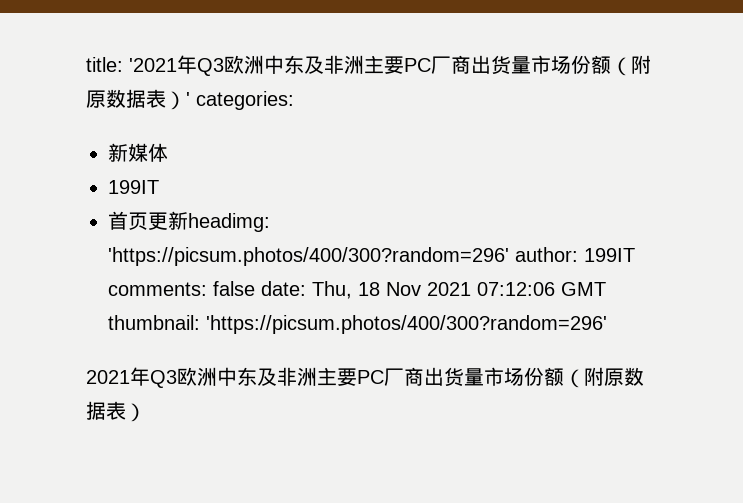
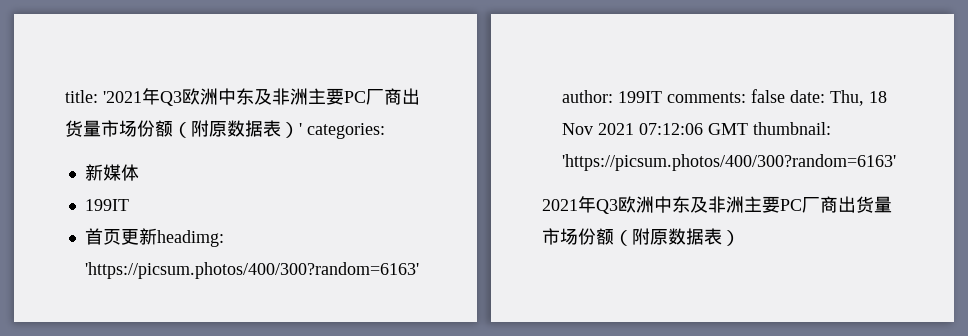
- 首页更新headimg: 'https://picsum.photos/400/300?random=296' author: 199IT comments: false date: Thu, 18 Nov 2021 07:12:06 GMT thumbnail: 'https://picsum.photos/400/300?random=296'
+ 首页更新headimg: 'https://picsum.photos/400/300?random=6163' author: 199IT comments: false date: Thu, 18 Nov 2021 07:12:06 GMT thumbnail: 'https://picsum.photos/400/300?random=6163'

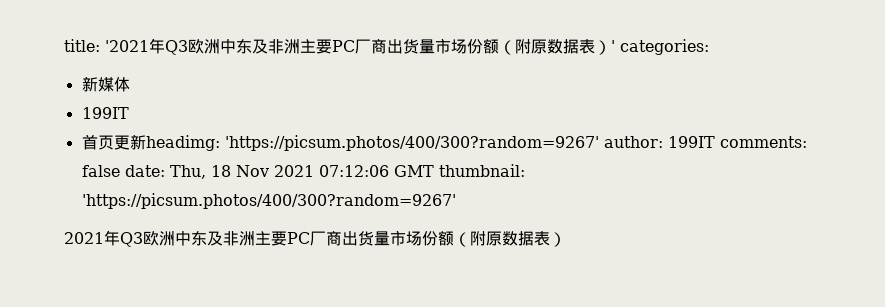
- 首页更新headimg: 'https://picsum.photos/400/300?random=6163' author: 199IT comments: false date: Thu, 18 Nov 2021 07:12:06 GMT thumbnail: 'https://picsum.photos/400/300?random=6163'
+ 首页更新headimg: 'https://picsum.photos/400/300?random=9267' author: 199IT comments: false date: Thu, 18 Nov 2021 07:12:06 GMT thumbnail: 'https://picsum.photos/400/300?random=9267'

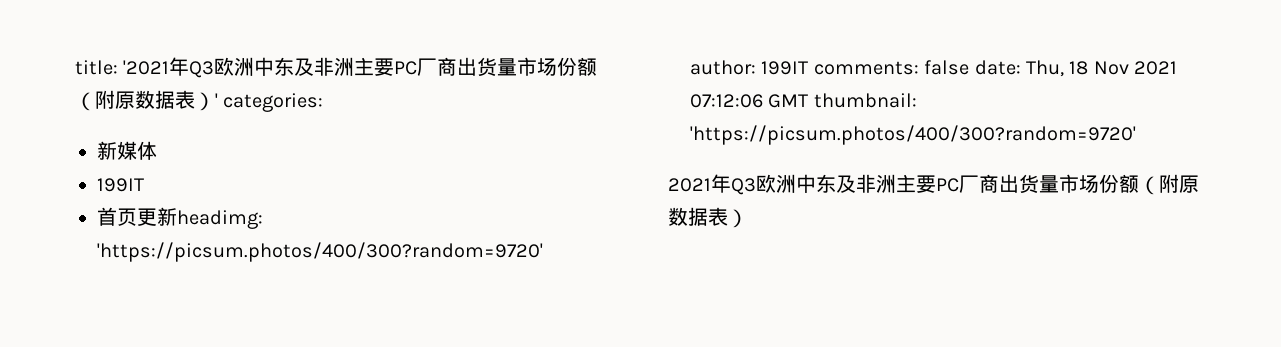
- 首页更新headimg: 'https://picsum.photos/400/300?random=9267' author: 199IT comments: false date: Thu, 18 Nov 2021 07:12:06 GMT thumbnail: 'https://picsum.photos/400/300?random=9267'
+ 首页更新headimg: 'https://picsum.photos/400/300?random=9720' author: 199IT comments: false date: Thu, 18 Nov 2021 07:12:06 GMT thumbnail: 'https://picsum.photos/400/300?random=9720'

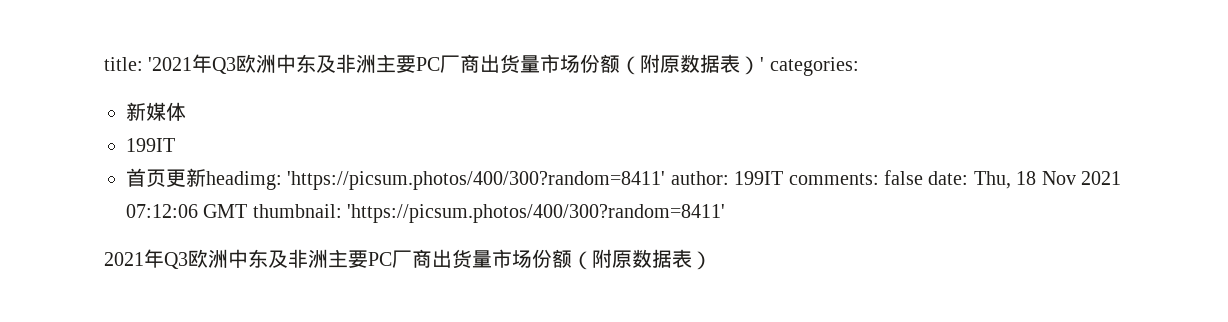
- 首页更新headimg: 'https://picsum.photos/400/300?random=9720' author: 199IT comments: false date: Thu, 18 Nov 2021 07:12:06 GMT thumbnail: 'https://picsum.photos/400/300?random=9720'
+ 首页更新headimg: 'https://picsum.photos/400/300?random=8411' author: 199IT comments: false date: Thu, 18 Nov 2021 07:12:06 GMT thumbnail: 'https://picsum.photos/400/300?random=8411'

